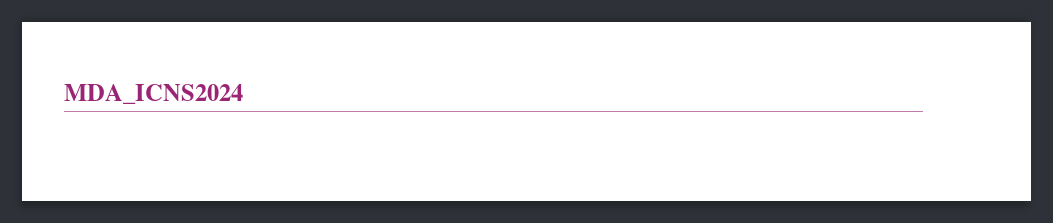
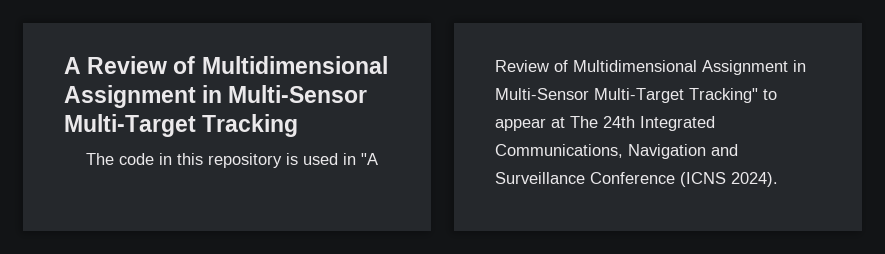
- MDA_ICNS2024
+ A Review of Multidimensional Assignment in Multi-Sensor Multi-Target Tracking
+ The code in this repository is used in "A Review of Multidimensional Assignment in Multi-Sensor Multi-Target Tracking" to appear at The 24th Integrated Communications, Navigation and Surveillance Conference (ICNS 2024).

